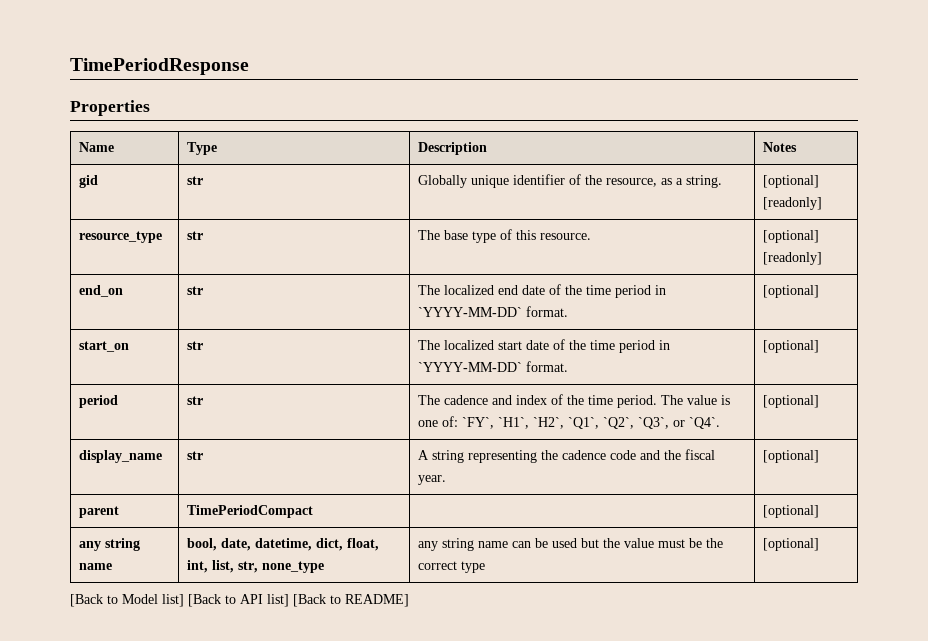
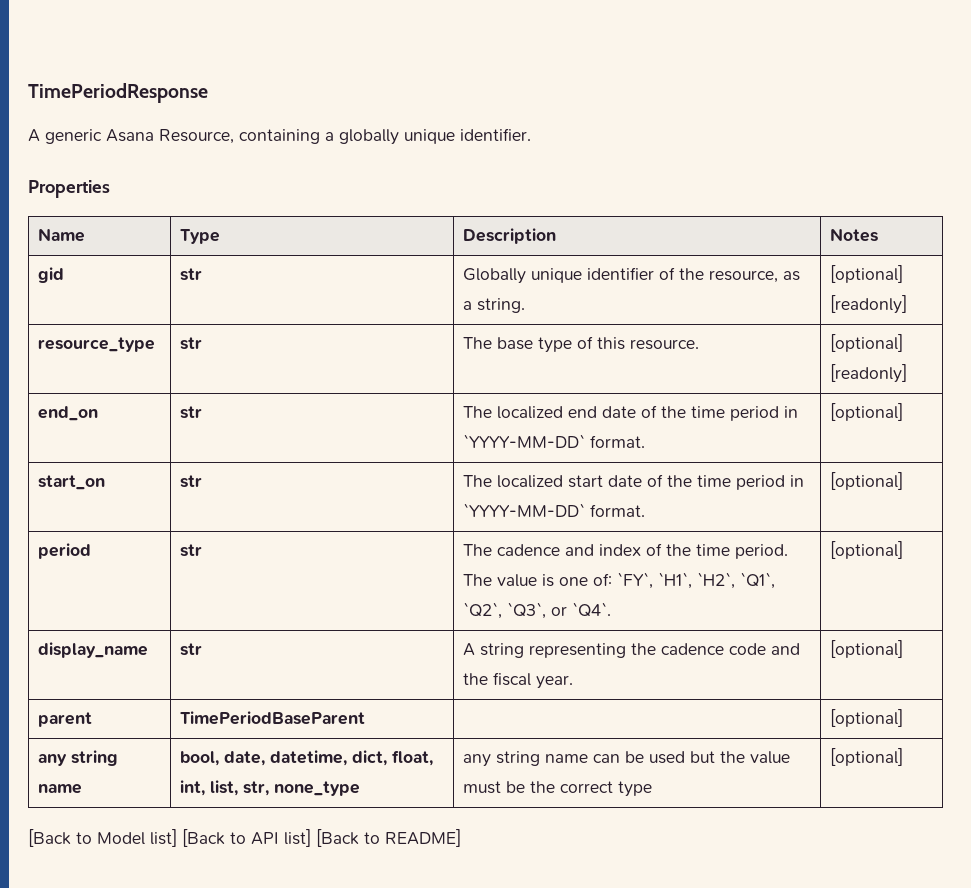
+ A generic Asana Resource, containing a globally unique identifier.
- parent | TimePeriodCompact | | [optional]
+ parent | TimePeriodBaseParent | | [optional]

